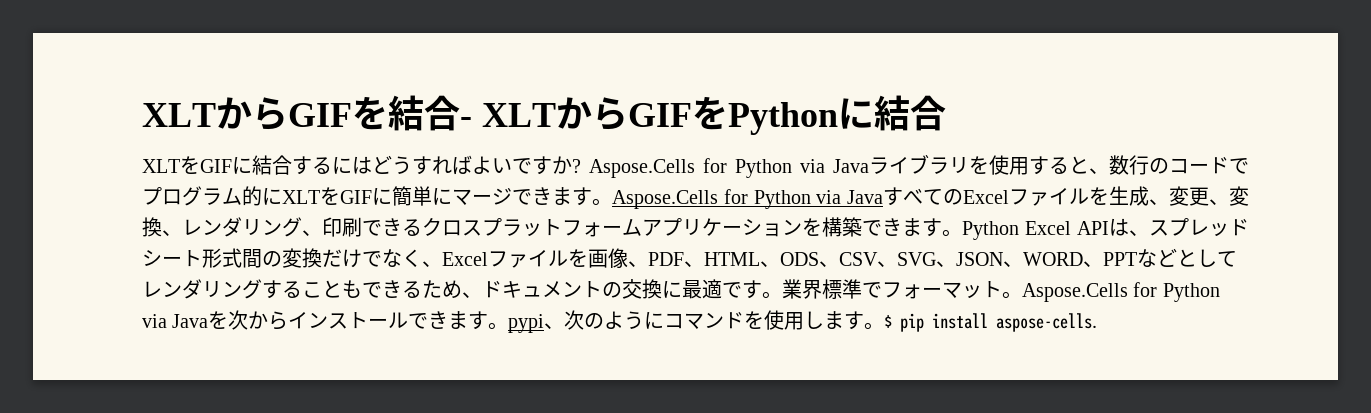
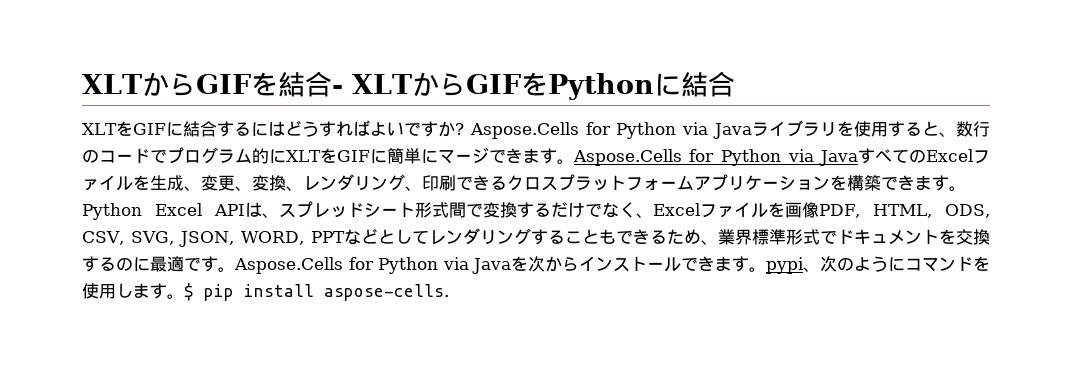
- Python Excel APIは、スプレッドシート形式間の変換だけでなく、Excelファイルを画像、PDF、HTML、ODS、CSV、SVG、JSON、WORD、PPTなどとしてレンダリングすることもできるため、ドキュメントの交換に最適です。業界標準でフォーマット。
+ Python Excel APIは、スプレッドシート形式間で変換するだけでなく、Excelファイルを画像PDF, HTML, ODS, CSV, SVG, JSON, WORD, PPTなどとしてレンダリングすることもできるため、業界標準形式でドキュメントを交換するのに最適です。

